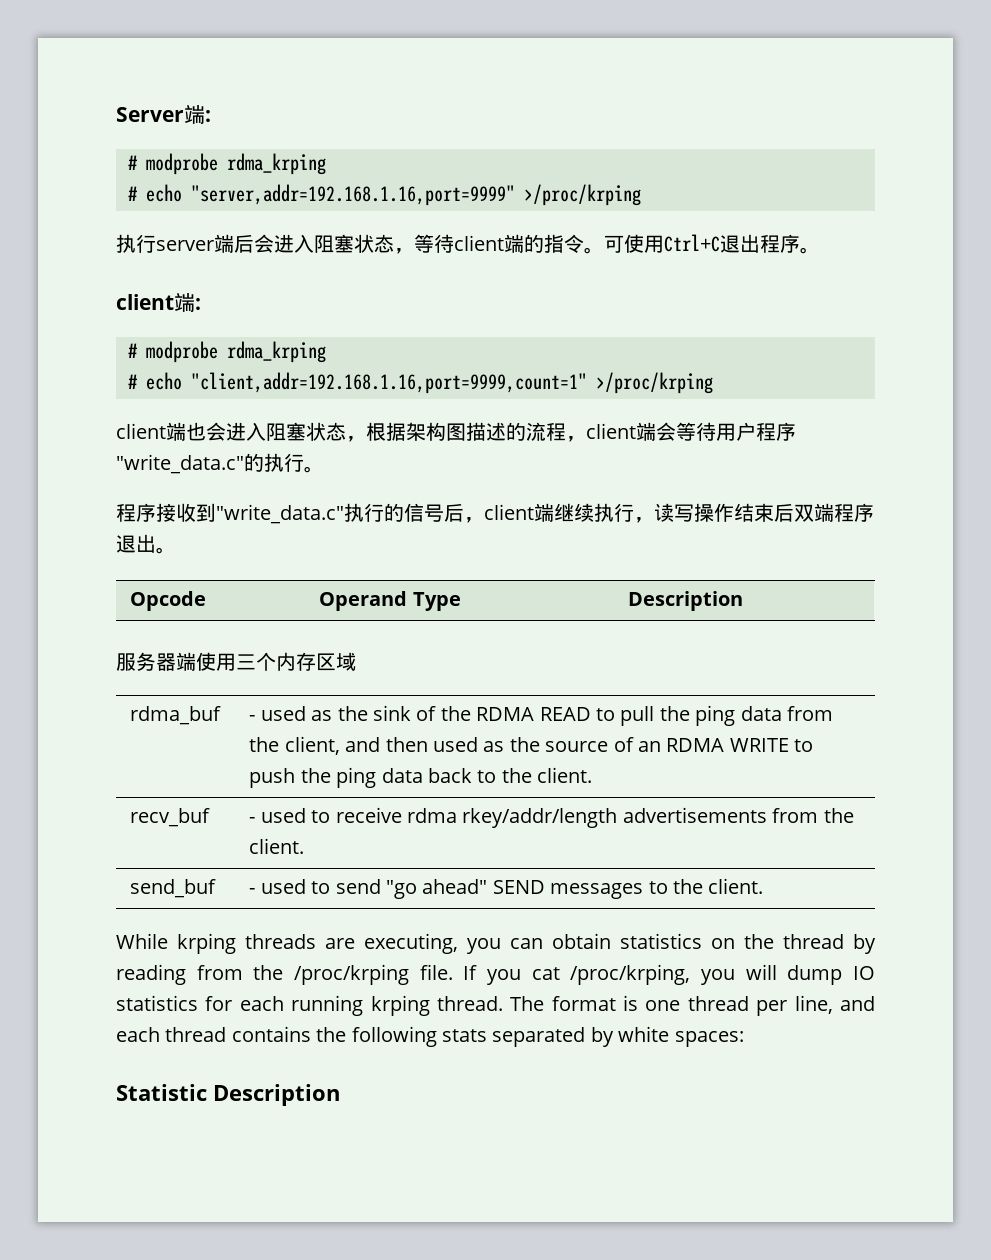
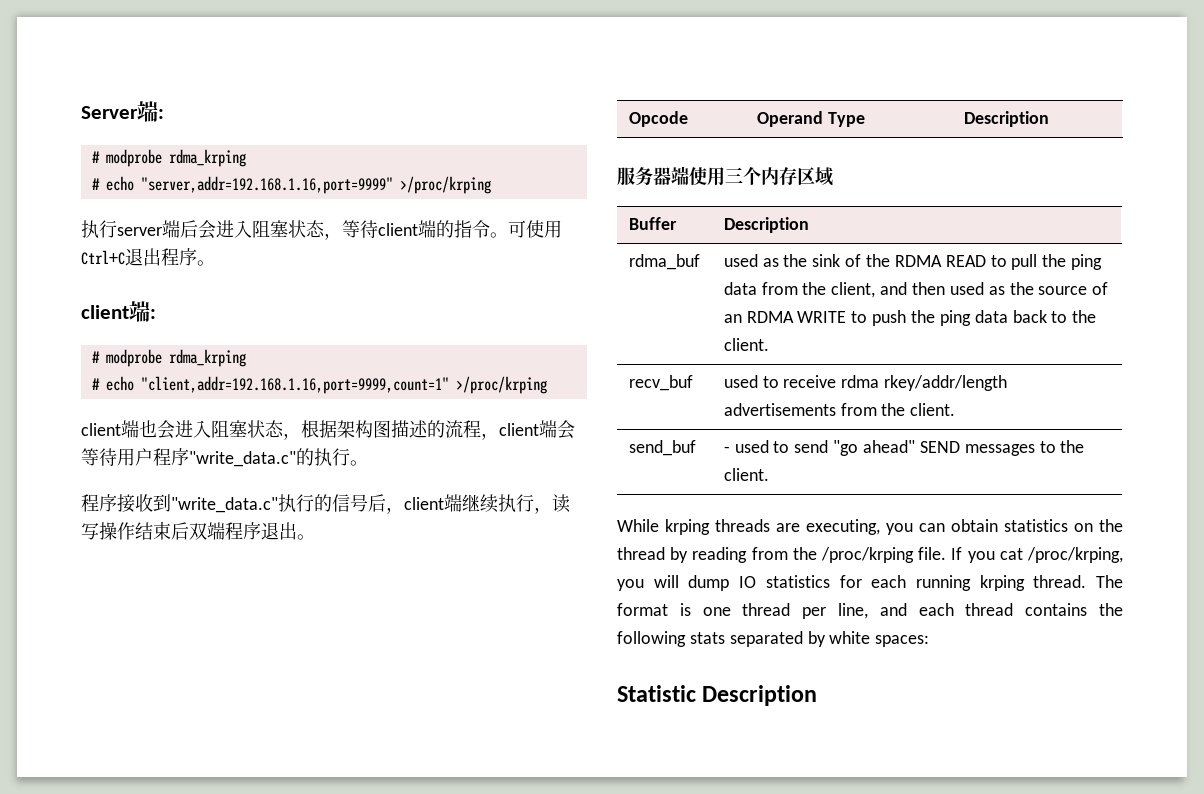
+ Buffer | Description
- rdma_buf | - used as the sink of the RDMA READ to pull the ping data from the client, and then used as the source of an RDMA WRITE to push the ping data back to the client.
+ rdma_buf | used as the sink of the RDMA READ to pull the ping data from the client, and then used as the source of an RDMA WRITE to push the ping data back to the client.
- recv_buf | - used to receive rdma rkey/addr/length advertisements from the client.
+ recv_buf | used to receive rdma rkey/addr/length advertisements from the client.

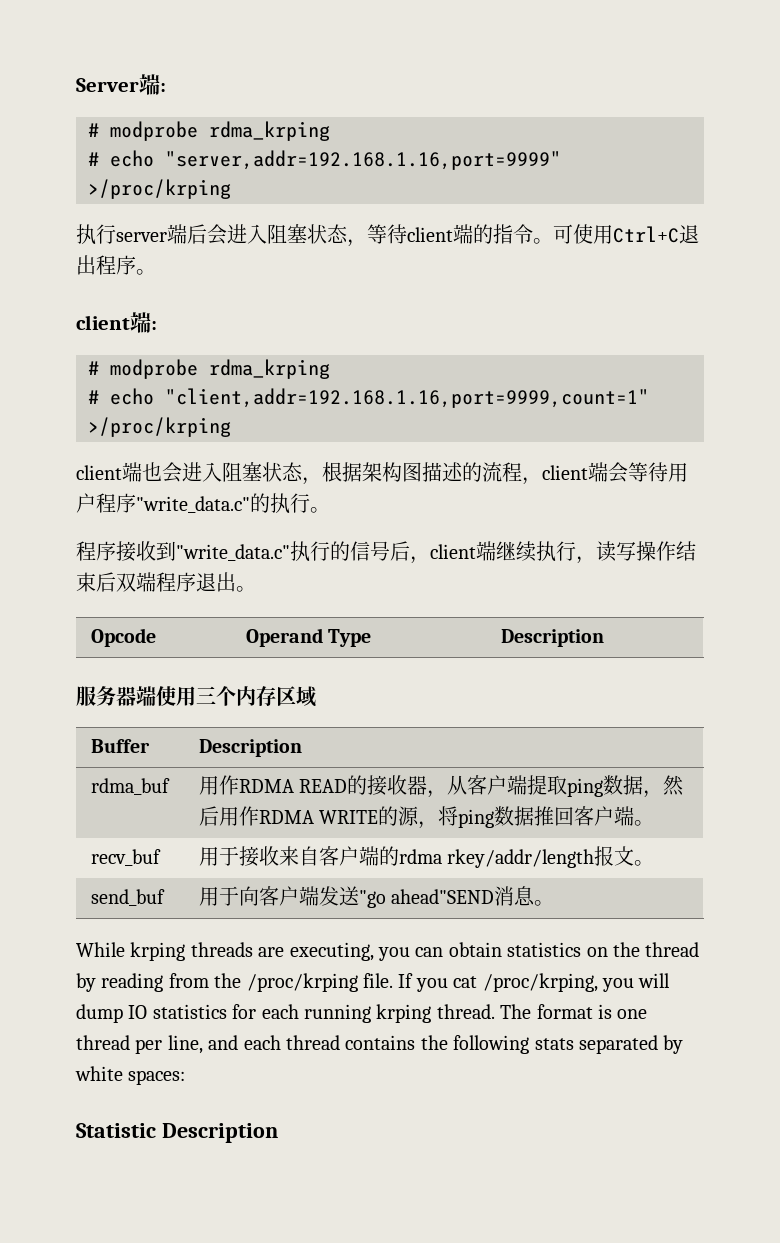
- rdma_buf | used as the sink of the RDMA READ to pull the ping data from the client, and then used as the source of an RDMA WRITE to push the ping data back to the client.
- recv_buf | used to receive rdma rkey/addr/length advertisements from the client.
- send_buf | - used to send "go ahead" SEND messages to the client.
+ rdma_buf | 用作RDMA READ的接收器，从客户端提取ping数据，然后用作RDMA WRITE的源，将ping数据推回客户端。
+ recv_buf | 用于接收来自客户端的rdma rkey/addr/length报文。
+ send_buf | 用于向客户端发送"go ahead"SEND消息。

